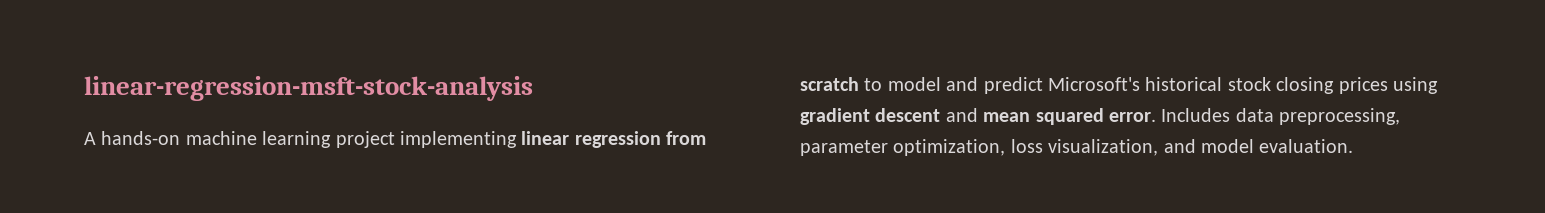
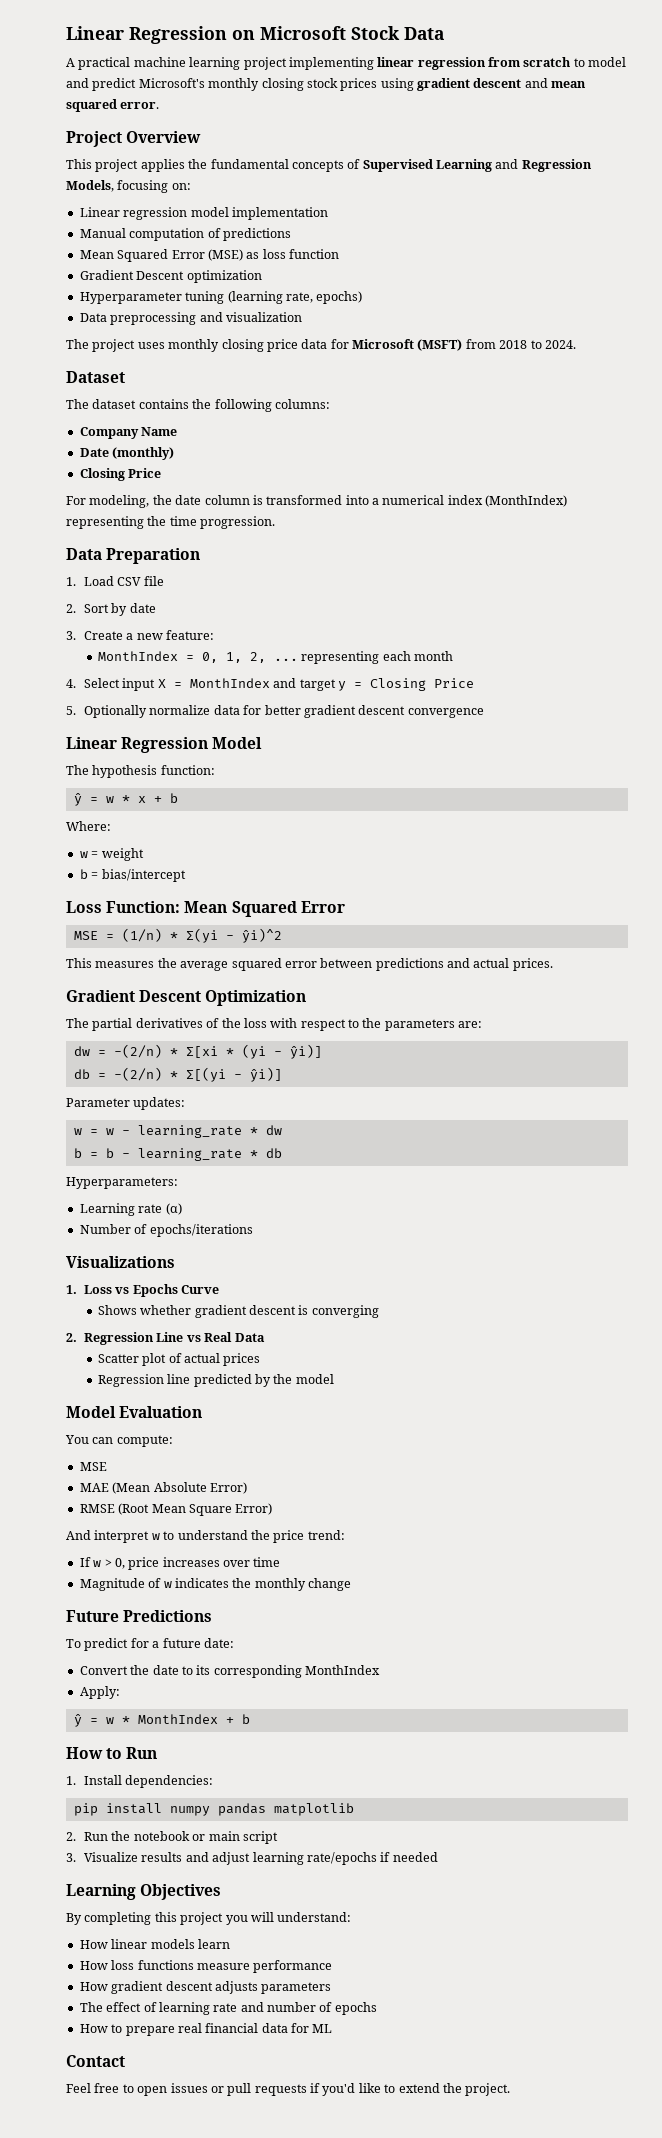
- linear-regression-msft-stock-analysis
+ Linear Regression on Microsoft Stock Data
- A hands-on machine learning project implementing linear regression from scratch to model and predict Microsoft's historical stock closing prices using gradient descent and mean squared error. Includes data preprocessing, parameter optimization, loss visualization, and model evaluation.
+ A practical machine learning project implementing linear regression from scratch to model and predict Microsoft's monthly closing stock prices using gradient descent and mean squared error.
+ Project Overview
+ This project applies the fundamental concepts of Supervised Learning and Regression Models, focusing on:
+ Linear regression model implementation
+ Manual computation of predictions
+ Mean Squared Error (MSE) as loss function
+ Gradient Descent optimization
+ Hyperparameter tuning (learning rate, epochs)
+ Data preprocessing and visualization
+ The project uses monthly closing price data for Microsoft (MSFT) from 2018 to 2024.
+ Dataset
+ The dataset contains the following columns:
+ Company Name
+ Date (monthly)
+ Closing Price
+ For modeling, the date column is transformed into a numerical index (MonthIndex) representing the time progression.
+ Data Preparation
+ 1. Load CSV file
+ 2. Sort by date
+ 3. Create a new feature:
+ MonthIndex = 0, 1, 2, ... representing each month
+ 4. Select input X = MonthIndex and target y = Closing Price
+ 5. Optionally normalize data for better gradient descent convergence
+ Linear Regression Model
+ The hypothesis function:
+ ŷ = w * x + b
+ Where:
+ w = weight
+ b = bias/intercept
+ Loss Function: Mean Squared Error
+ MSE = (1/n) * Σ(yi - ŷi)^2
+ This measures the average squared error between predictions and actual prices.
+ Gradient Descent Optimization
+ The partial derivatives of the loss with respect to the parameters are:
+ dw = -(2/n) * Σ[xi * (yi - ŷi)]
+ db = -(2/n) * Σ[(yi - ŷi)]
+ Parameter updates:
+ w = w - learning_rate * dw
+ b = b - learning_rate * db
+ Hyperparameters:
+ Learning rate (α)
+ Number of epochs/iterations
+ Visualizations
+ 1. Loss vs Epochs Curve
+ Shows whether gradient descent is converging
+ 2. Regression Line vs Real Data
+ Scatter plot of actual prices
+ Regression line predicted by the model
+ Model Evaluation
+ You can compute:
+ MSE
+ MAE (Mean Absolute Error)
+ RMSE (Root Mean Square Error)
+ And interpret w to understand the price trend:
+ If w > 0, price increases over time
+ Magnitude of w indicates the monthly change
+ Future Predictions
+ To predict for a future date:
+ Convert the date to its corresponding MonthIndex
+ Apply:
+ ŷ = w * MonthIndex + b
+ How to Run
+ 1. Install dependencies:
+ pip install numpy pandas matplotlib
+ 2. Run the notebook or main script
+ 3. Visualize results and adjust learning rate/epochs if needed
+ Learning Objectives
+ By completing this project you will understand:
+ How linear models learn
+ How loss functions measure performance
+ How gradient descent adjusts parameters
+ The effect of learning rate and number of epochs
+ How to prepare real financial data for ML
+ Contact
+ Feel free to open issues or pull requests if you'd like to extend the project.

